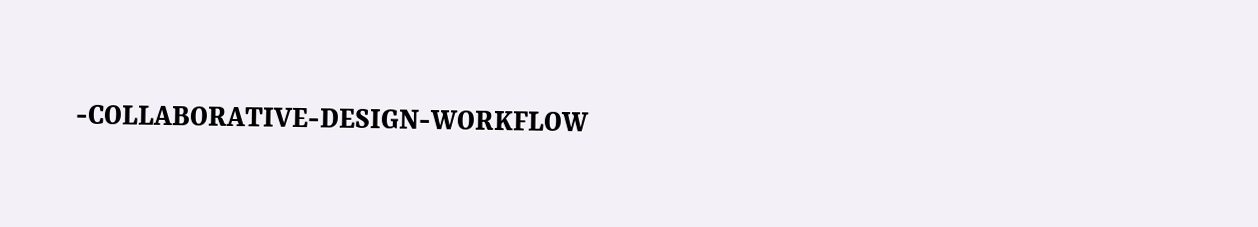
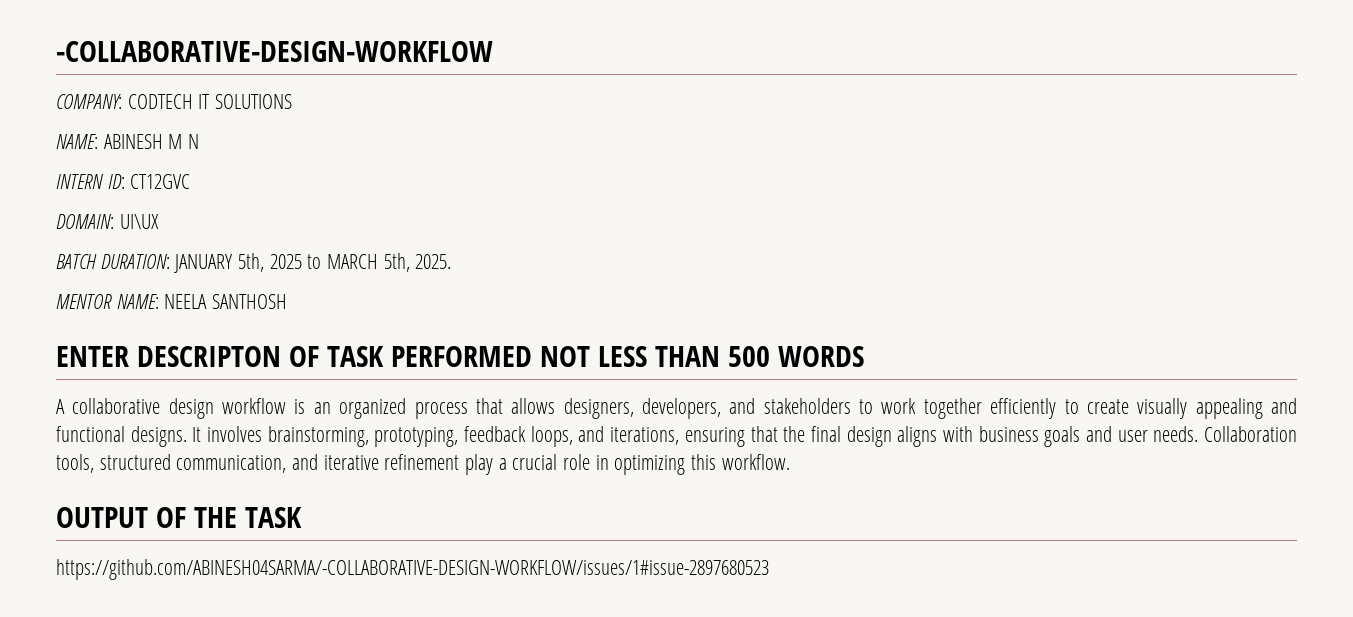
+ COMPANY: CODTECH IT SOLUTIONS
+ NAME: ABINESH M N
+ INTERN ID: CT12GVC
+ DOMAIN: UI\UX
+ BATCH DURATION: JANUARY 5th, 2025 to MARCH 5th, 2025.
+ MENTOR NAME: NEELA SANTHOSH
+ ENTER DESCRIPTON OF TASK PERFORMED NOT LESS THAN 500 WORDS
+ A collaborative design workflow is an organized process that allows designers, developers, and stakeholders to work together efficiently to create visually appealing and functional designs. It involves brainstorming, prototyping, feedback loops, and iterations, ensuring that the final design aligns with business goals and user needs. Collaboration tools, structured communication, and iterative refinement play a crucial role in optimizing this workflow.
+ OUTPUT OF THE TASK
+ https://github.com/ABINESH04SARMA/-COLLABORATIVE-DESIGN-WORKFLOW/issues/1#issue-2897680523

